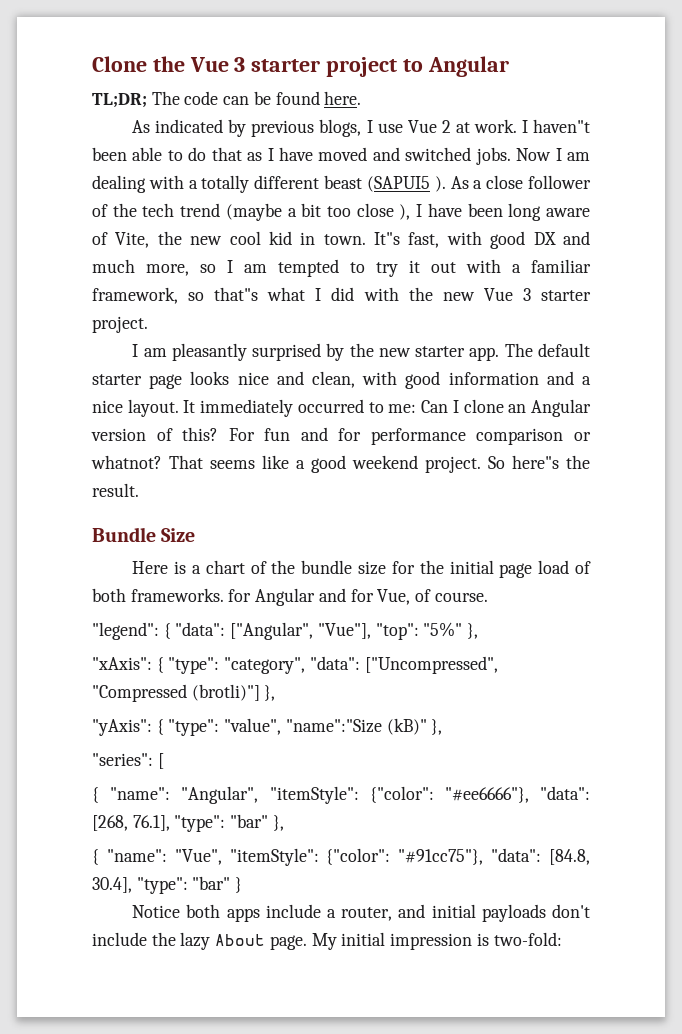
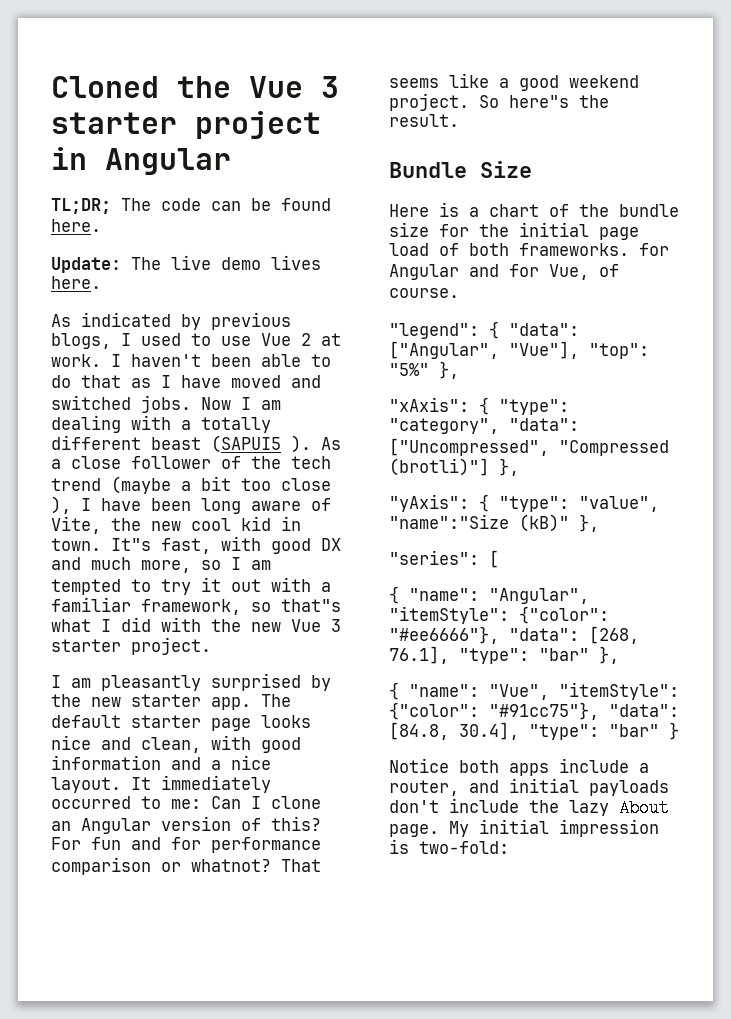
- Clone the Vue 3 starter project to Angular
+ Cloned the Vue 3 starter project in Angular
+ Update: The live demo lives here.
- As indicated by previous blogs, I use Vue 2 at work.
+ As indicated by previous blogs, I used to use Vue 2 at work.
- I haven"t been able to do that as I have moved and switched jobs.
+ I haven't been able to do that as I have moved and switched jobs.

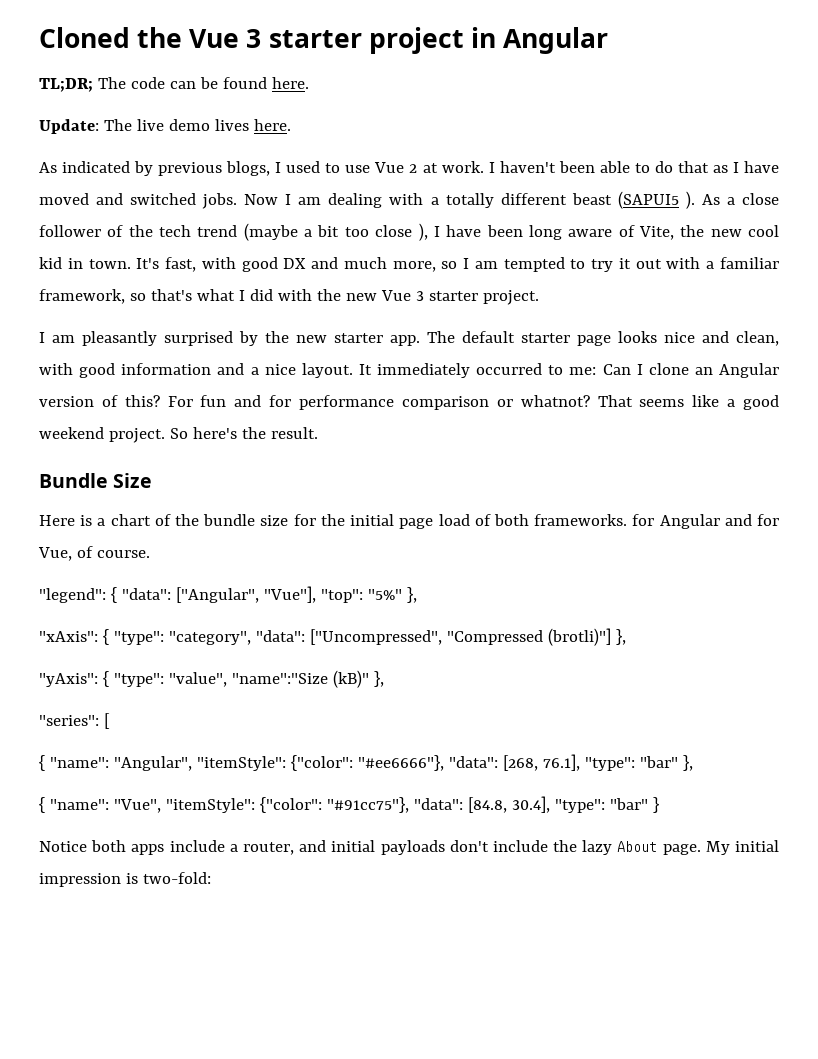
- It"s fast, with good DX and much more, so I am tempted to try it out with a familiar framework, so that"s what I did with the new Vue 3 starter project.
+ It's fast, with good DX and much more, so I am tempted to try it out with a familiar framework, so that's what I did with the new Vue 3 starter project.
- So here"s the result.
+ So here's the result.

